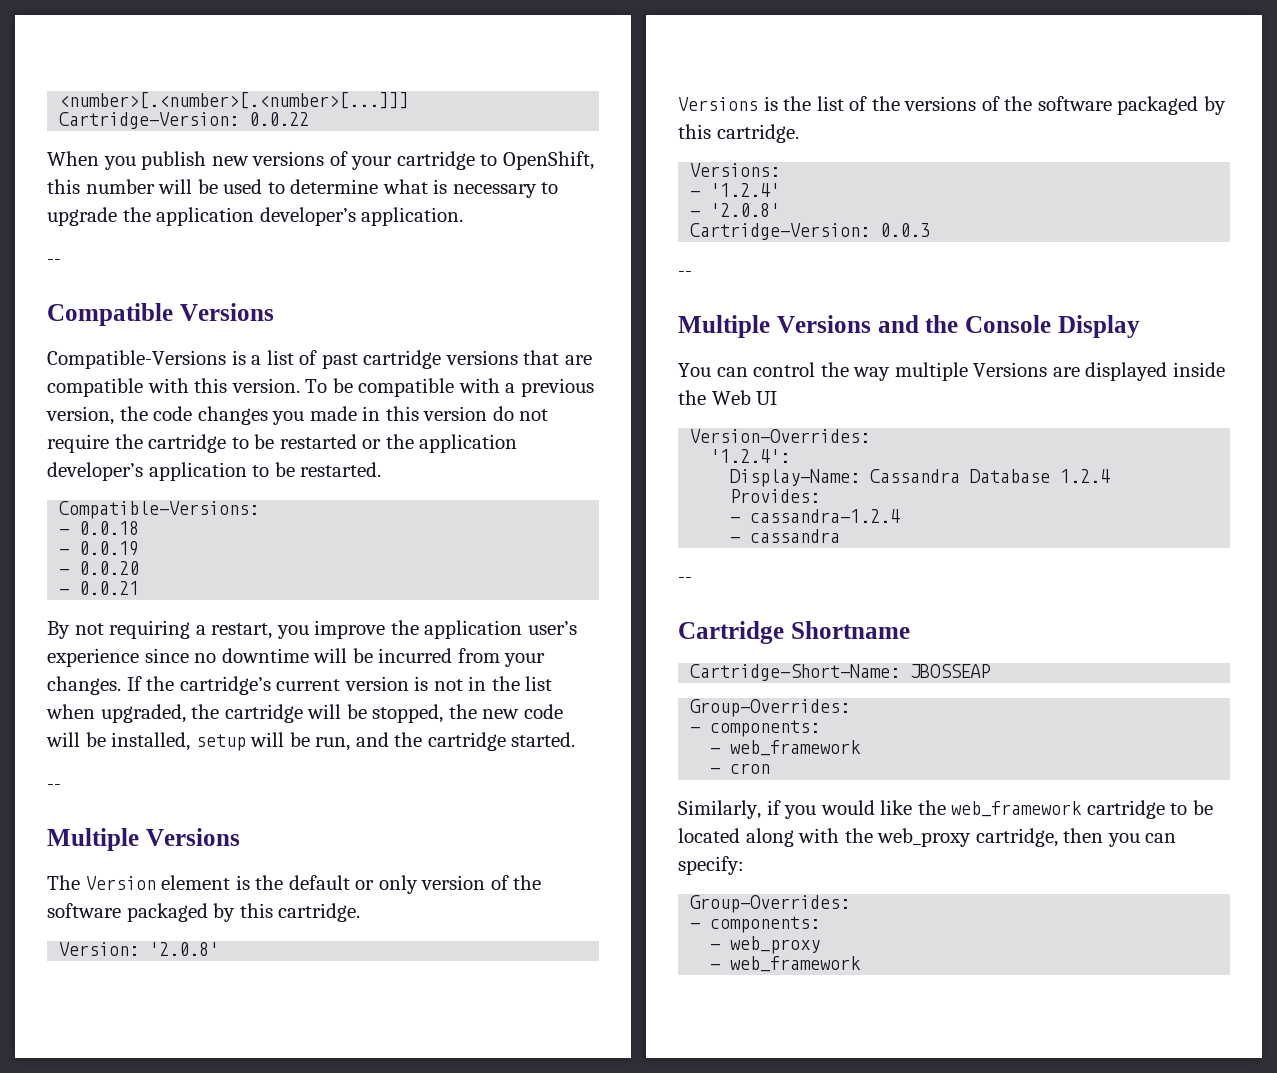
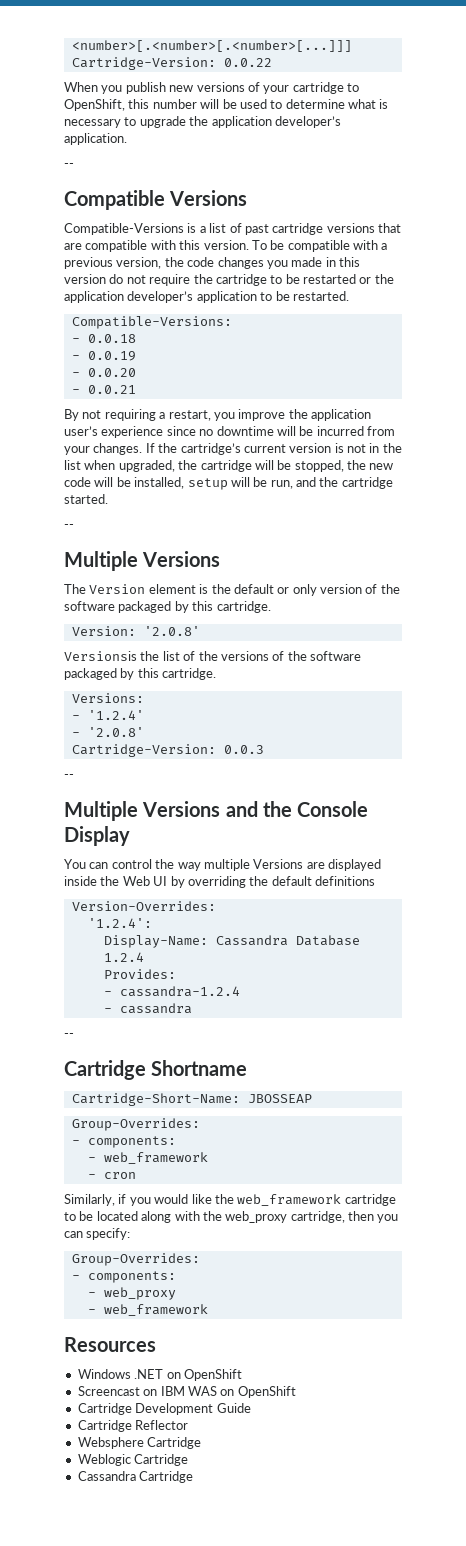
- Versions is the list of the versions of the software packaged by this cartridge.
+ Versionsis the list of the versions of the software packaged by this cartridge.
- You can control the way multiple Versions are displayed inside the Web UI
+ You can control the way multiple Versions are displayed inside the Web UI by overriding the default definitions
+ Resources
+ Windows .NET on OpenShift
+ Screencast on IBM WAS on OpenShift
+ Cartridge Development Guide
+ Cartridge Reflector
+ Websphere Cartridge
+ Weblogic Cartridge
+ Cassandra Cartridge

